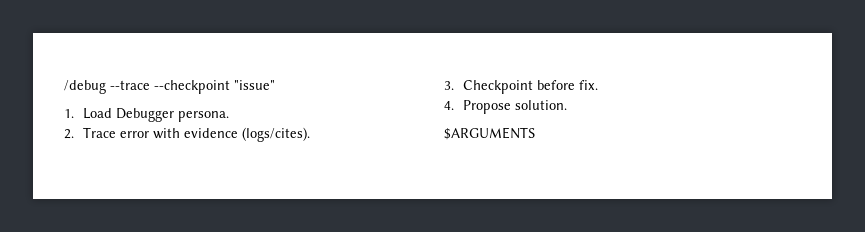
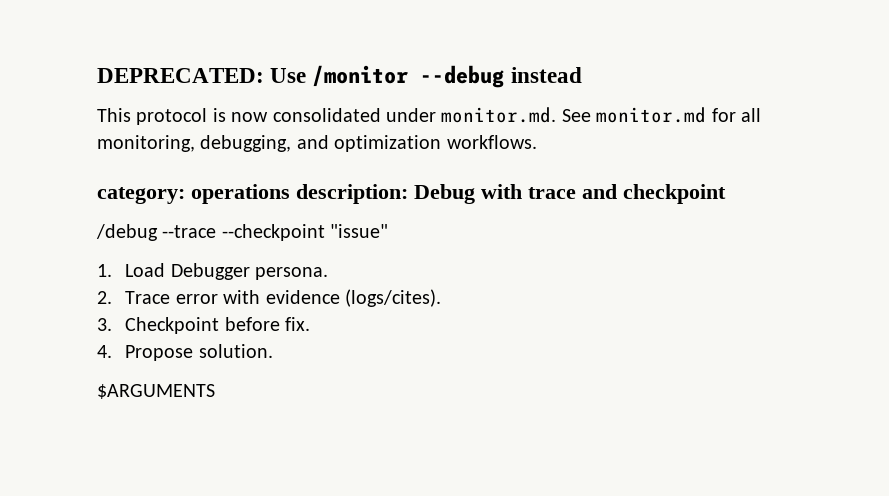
+ DEPRECATED: Use /monitor --debug instead
+ This protocol is now consolidated under monitor.md. See monitor.md for all monitoring, debugging, and optimization workflows.
+ category: operations description: Debug with trace and checkpoint

